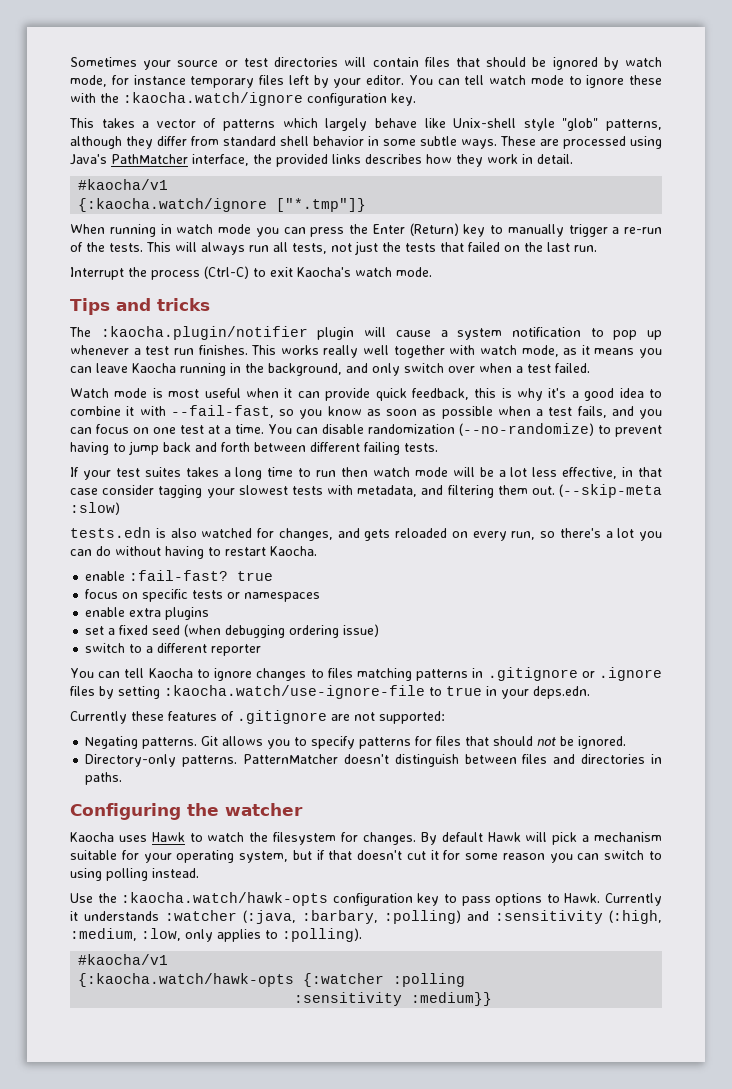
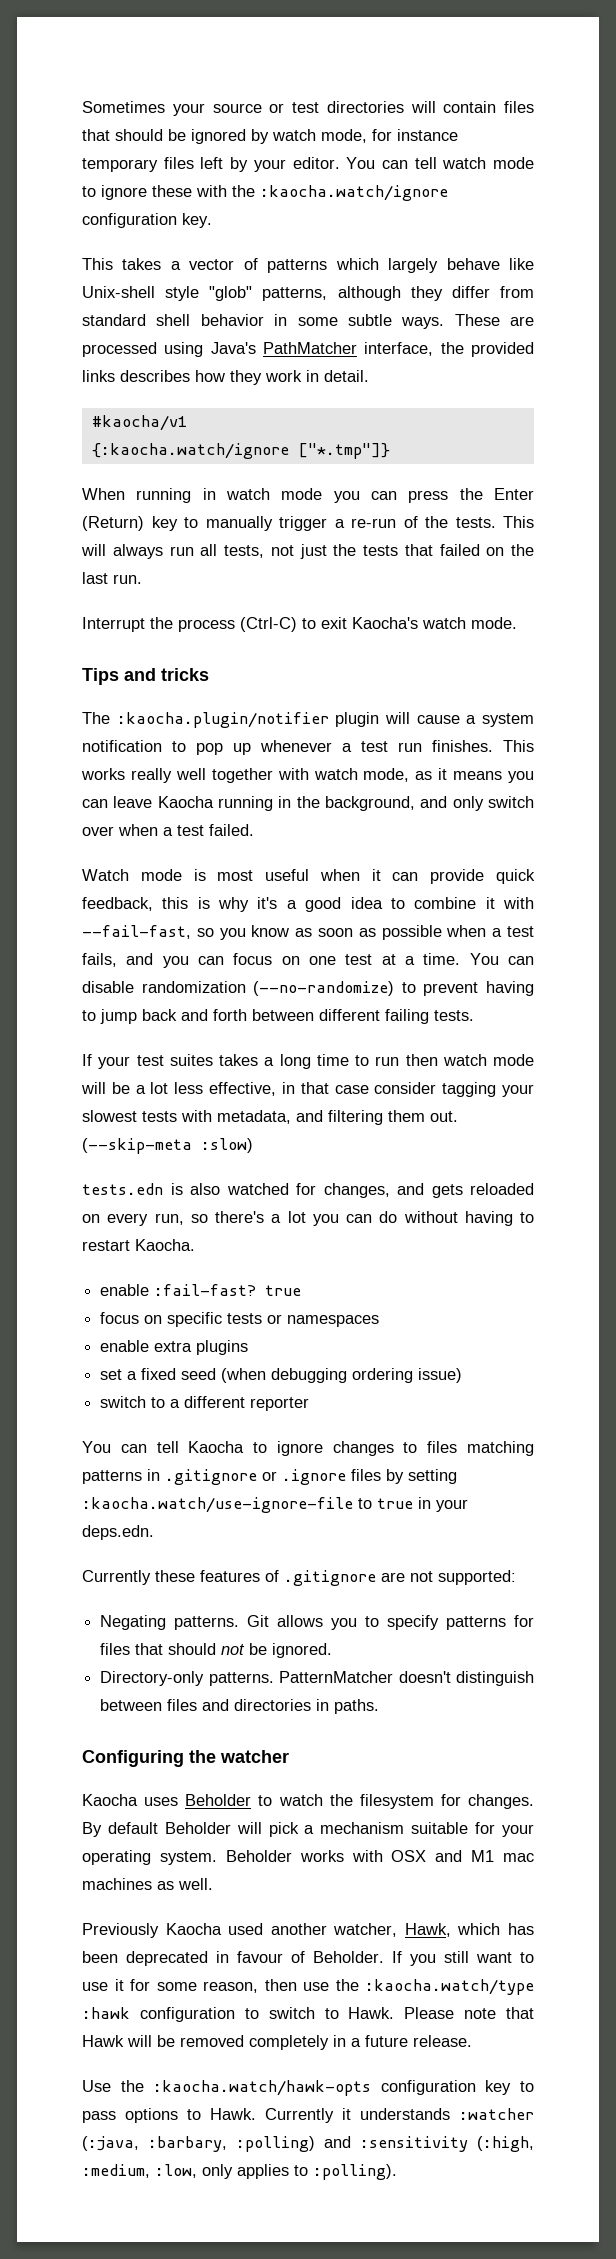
- Kaocha uses Hawk to watch the filesystem for changes.
+ Kaocha uses Beholder to watch the filesystem for changes.
- By default Hawk will pick a mechanism suitable for your operating system, but if that doesn't cut it for some reason you can switch to using polling instead.
+ By default Beholder will pick a mechanism suitable for your operating system. Beholder works with OSX and M1 mac machines as well.
+ Previously Kaocha used another watcher, Hawk, which has been deprecated in favour of Beholder. If you still want to use it for some reason, then use the :kaocha.watch/type :hawk configuration to switch to Hawk. Please note that Hawk will be removed completely in a future release.
  Currently it understands :watcher (:java, :barbary, :polling) and :sensitivity (:high, :medium, :low, only applies to :polling).
- #kaocha/v1
- {:kaocha.watch/hawk-opts {:watcher :polling
- :sensitivity :medium}}

